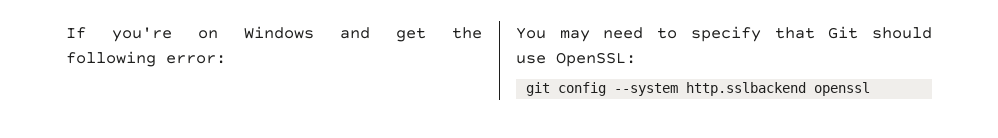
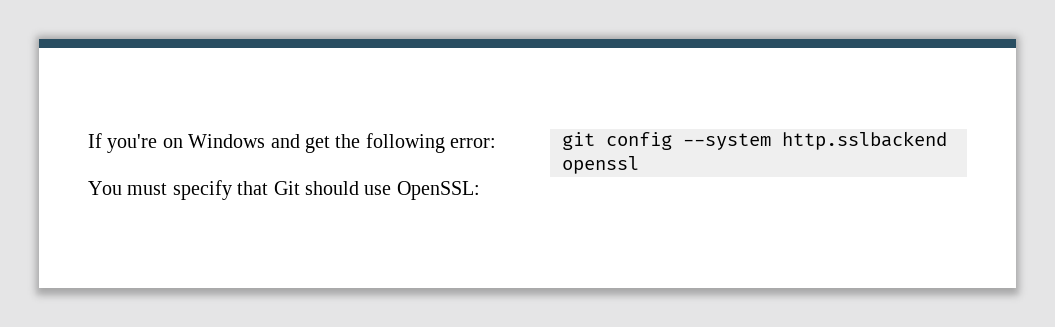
- You may need to specify that Git should use OpenSSL:
+ You must specify that Git should use OpenSSL:

